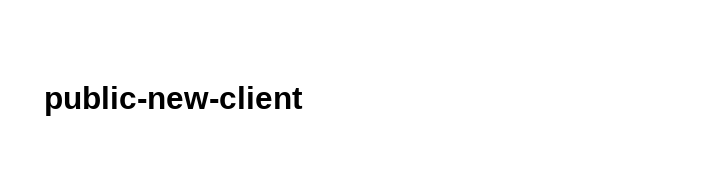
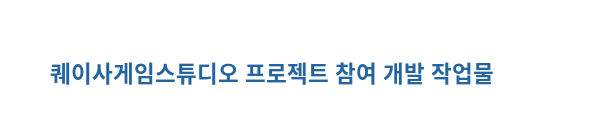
- public-new-client
+ 퀘이사게임스튜디오 프로젝트 참여 개발 작업물

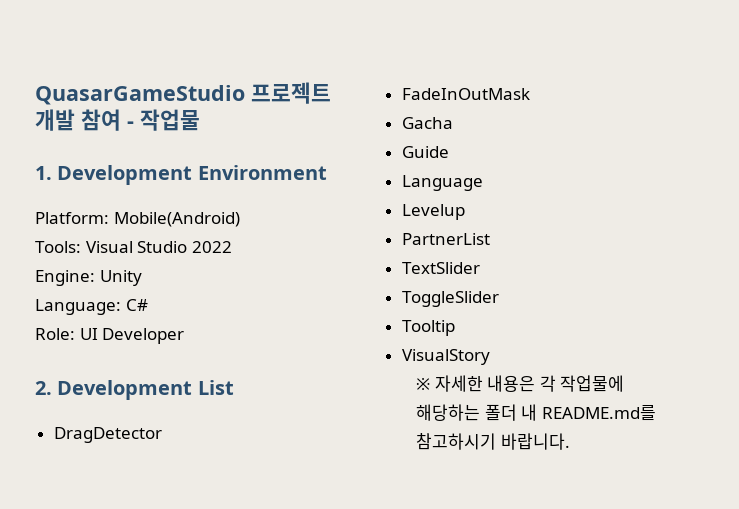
- 퀘이사게임스튜디오 프로젝트 참여 개발 작업물
+ QuasarGameStudio 프로젝트 개발 참여 - 작업물
+ 1. Development Environment
+ Platform: Mobile(Android)
+ Tools: Visual Studio 2022
+ Engine: Unity
+ Language: C#
+ Role: UI Developer
+ 2. Development List
+ DragDetector
+ FadeInOutMask
+ Gacha
+ Guide
+ Language
+ Levelup
+ PartnerList
+ TextSlider
+ ToggleSlider
+ Tooltip
+ VisualStory
+ ※ 자세한 내용은 각 작업물에 해당하는 폴더 내 README.md를 참고하시기 바랍니다.

